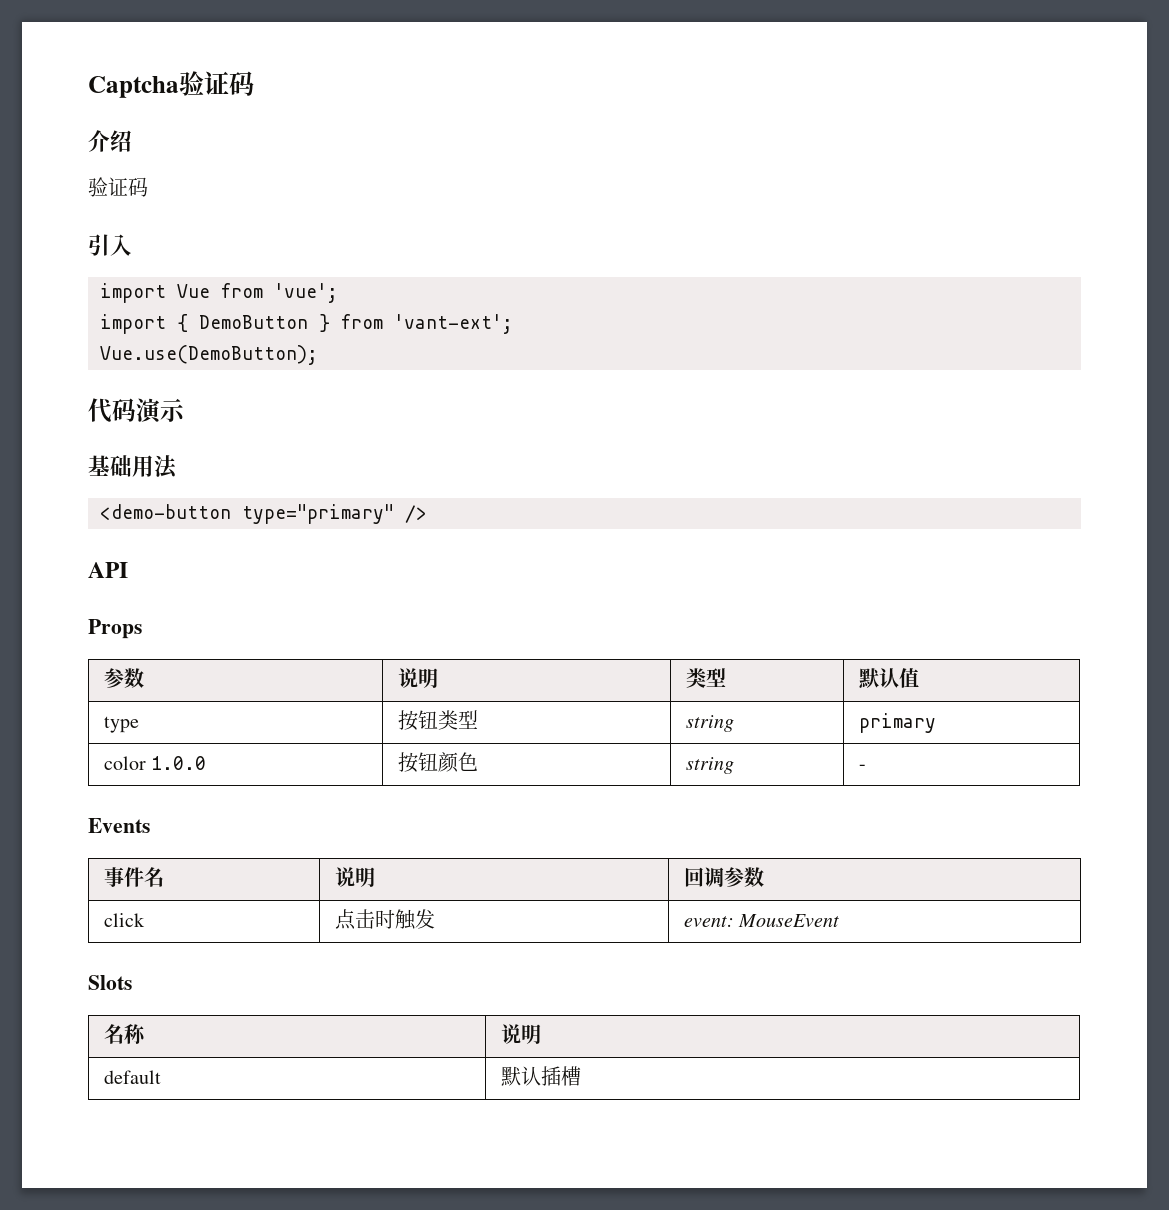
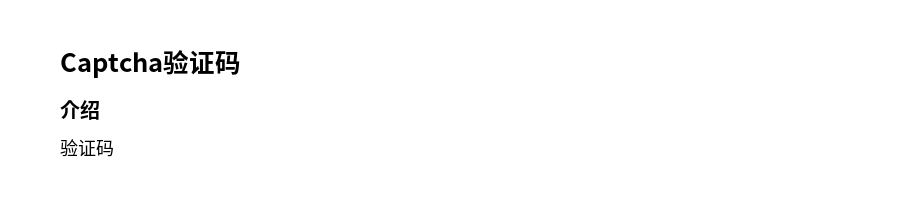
- 引入
- import Vue from 'vue';
- import { DemoButton } from 'vant-ext';
- Vue.use(DemoButton);
- 代码演示
- 基础用法
- <demo-button type="primary" />
- API
- Props
- 参数 | 说明 | 类型 | 默认值
- type | 按钮类型 | string | primary
- color 1.0.0 | 按钮颜色 | string | -
- Events
- 事件名 | 说明 | 回调参数
- click | 点击时触发 | event: MouseEvent
- Slots
- 名称 | 说明
- default | 默认插槽

